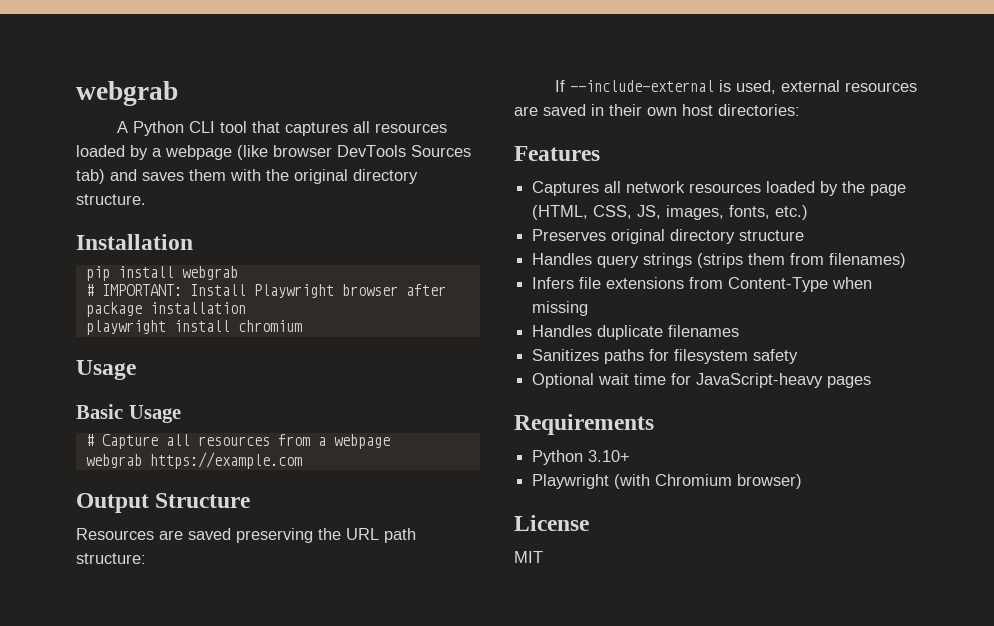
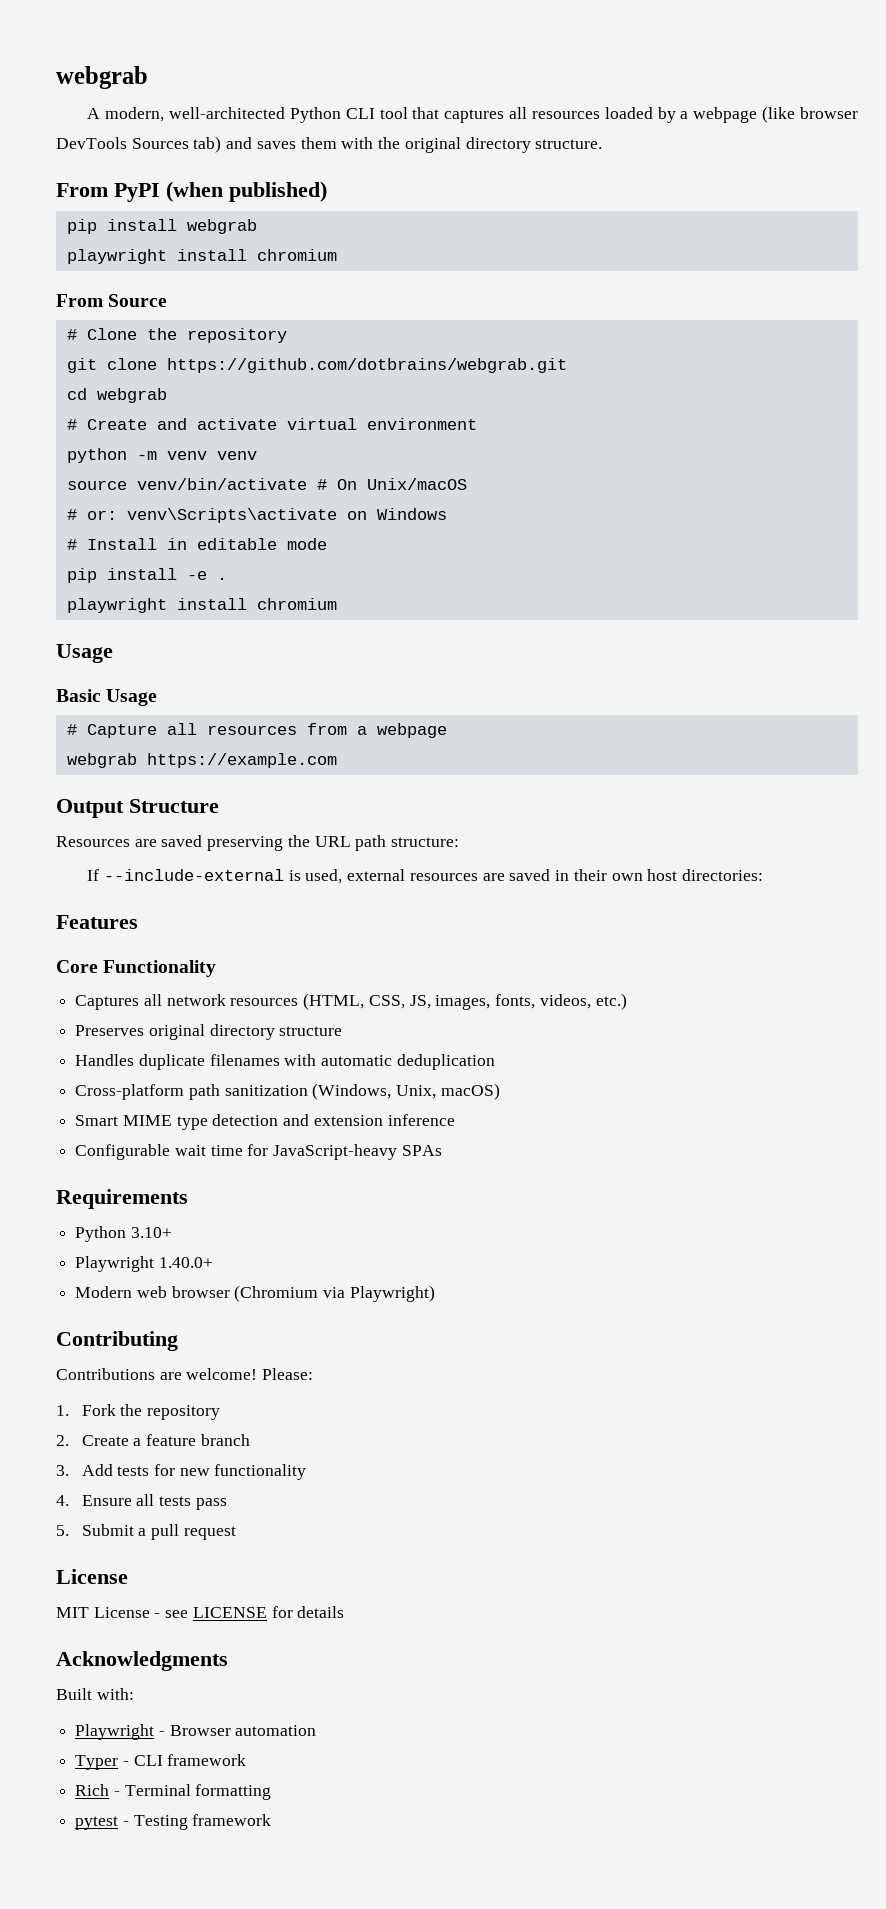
- A Python CLI tool that captures all resources loaded by a webpage (like browser DevTools Sources tab) and saves them with the original directory structure.
+ A modern, well-architected Python CLI tool that captures all resources loaded by a webpage (like browser DevTools Sources tab) and saves them with the original directory structure.
- Installation
+ From PyPI (when published)
  pip install webgrab
- # IMPORTANT: Install Playwright browser after package installation
+ playwright install chromium
+ From Source
+ # Clone the repository
+ git clone https://github.com/dotbrains/webgrab.git
+ cd webgrab
+ # Create and activate virtual environment
+ python -m venv venv
+ source venv/bin/activate # On Unix/macOS
+ # or: venv\Scripts\activate on Windows
+ # Install in editable mode
+ pip install -e .
+ Core Functionality
- Captures all network resources loaded by the page (HTML, CSS, JS, images, fonts, etc.)
+ Captures all network resources (HTML, CSS, JS, images, fonts, videos, etc.)
- Handles query strings (strips them from filenames)
- Infers file extensions from Content-Type when missing
- Handles duplicate filenames
- Sanitizes paths for filesystem safety
- Optional wait time for JavaScript-heavy pages
+ Handles duplicate filenames with automatic deduplication
+ Cross-platform path sanitization (Windows, Unix, macOS)
+ Smart MIME type detection and extension inference
+ Configurable wait time for JavaScript-heavy SPAs
- Playwright (with Chromium browser)
+ Playwright 1.40.0+
+ Modern web browser (Chromium via Playwright)
+ Contributing
+ Contributions are welcome! Please:
+ 1. Fork the repository
+ 2. Create a feature branch
+ 3. Add tests for new functionality
+ 4. Ensure all tests pass
+ 5. Submit a pull request
  License
- MIT
+ MIT License - see LICENSE for details
+ Acknowledgments
+ Built with:
+ Playwright - Browser automation
+ Typer - CLI framework
+ Rich - Terminal formatting
+ pytest - Testing framework

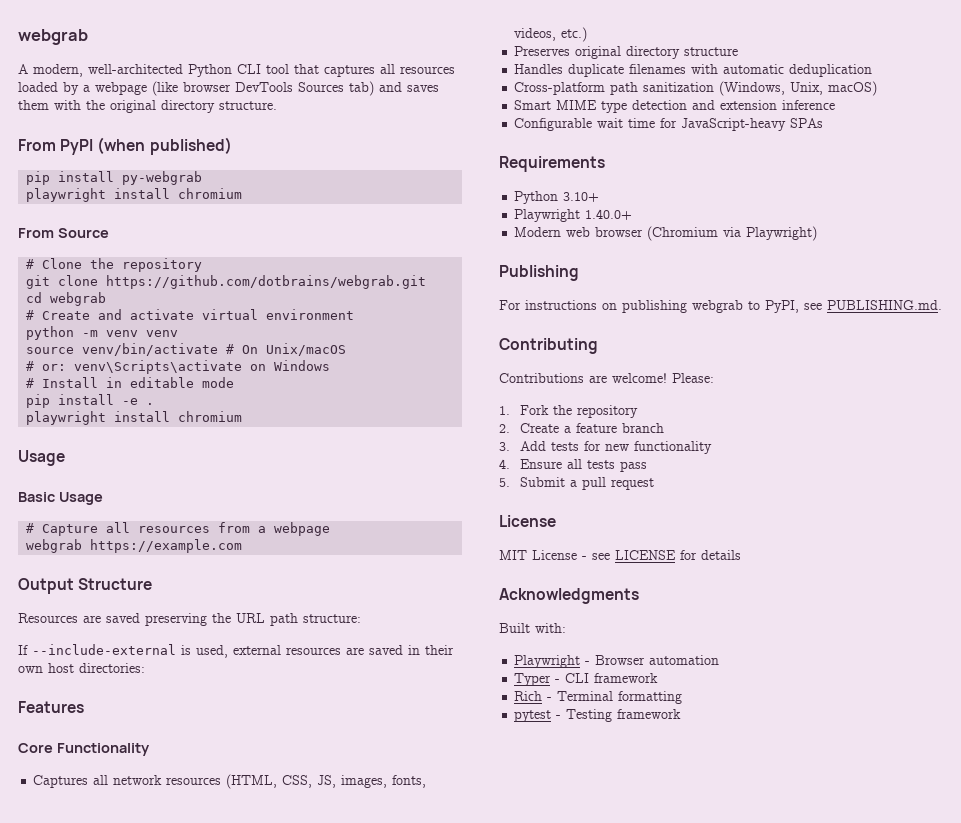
- pip install webgrab
+ pip install py-webgrab
+ Publishing
+ For instructions on publishing webgrab to PyPI, see PUBLISHING.md.

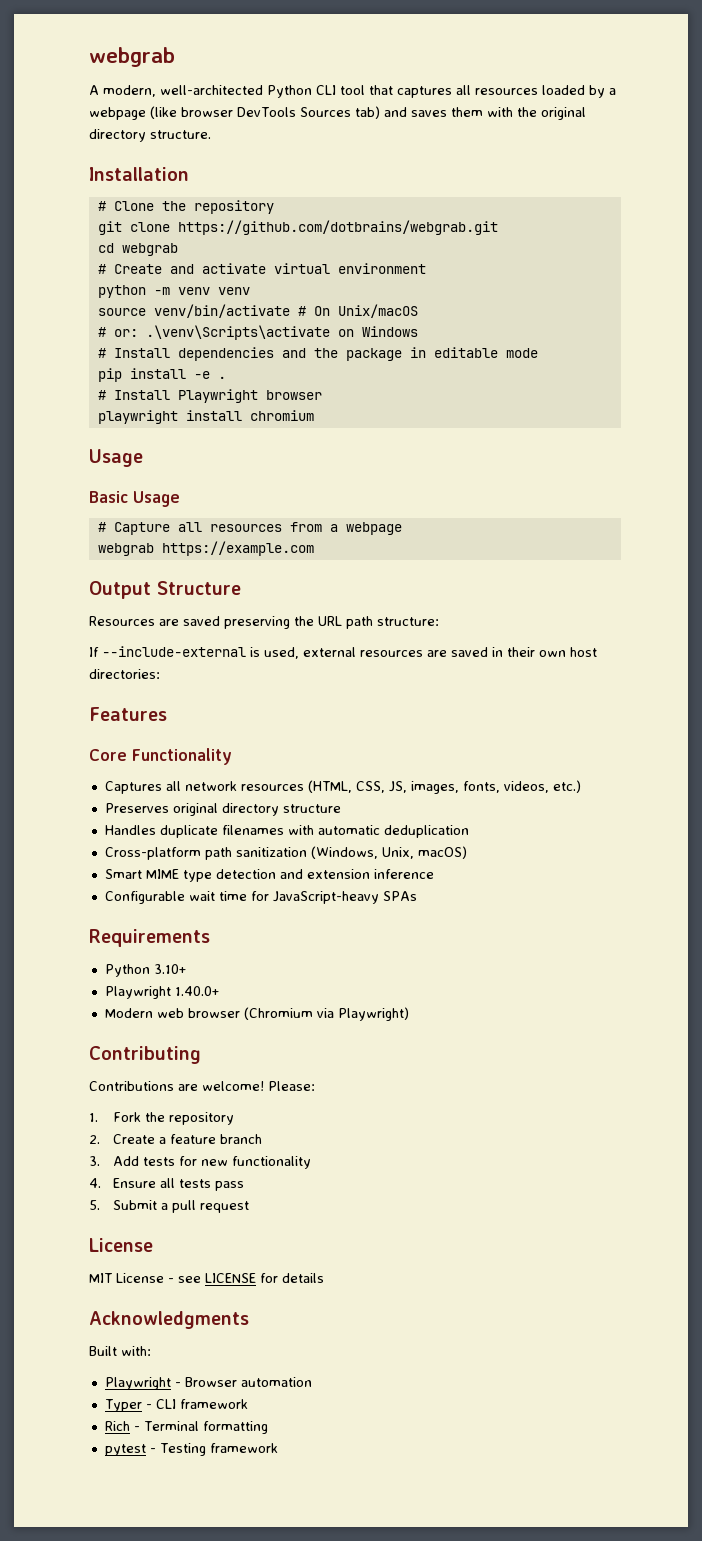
- From PyPI (when published)
- pip install py-webgrab
- playwright install chromium
- From Source
+ Installation
- # or: venv\Scripts\activate on Windows
+ # or: .\venv\Scripts\activate on Windows
- # Install in editable mode
+ # Install dependencies and the package in editable mode
+ # Install Playwright browser
- Publishing
- For instructions on publishing webgrab to PyPI, see PUBLISHING.md.

